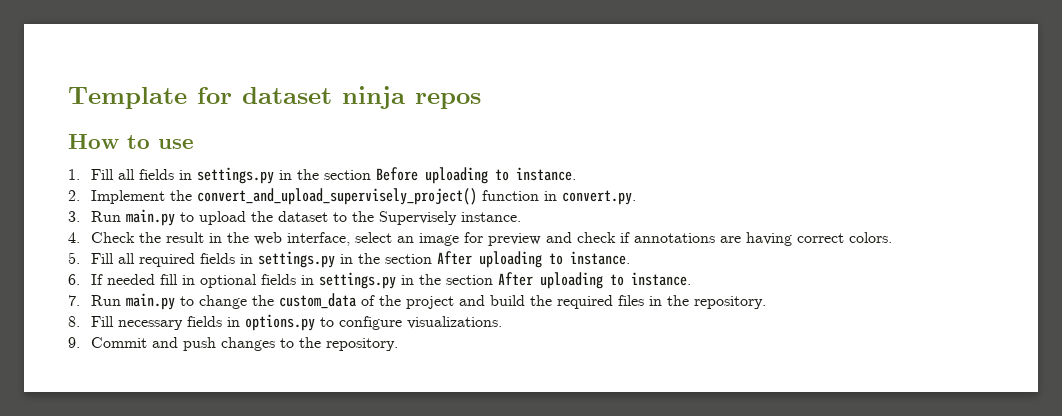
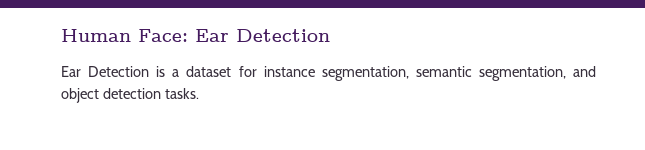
- Template for dataset ninja repos
- How to use
- 1. Fill all fields in settings.py in the section Before uploading to instance.
- 2. Implement the convert_and_upload_supervisely_project() function in convert.py.
- 3. Run main.py to upload the dataset to the Supervisely instance.
- 4. Check the result in the web interface, select an image for preview and check if annotations are having correct colors.
- 5. Fill all required fields in settings.py in the section After uploading to instance.
- 6. If needed fill in optional fields in settings.py in the section After uploading to instance.
- 7. Run main.py to change the custom_data of the project and build the required files in the repository.
- 8. Fill necessary fields in options.py to configure visualizations.
- 9. Commit and push changes to the repository.
+ Human Face: Ear Detection
+ Ear Detection is a dataset for instance segmentation, semantic segmentation, and object detection tasks.

